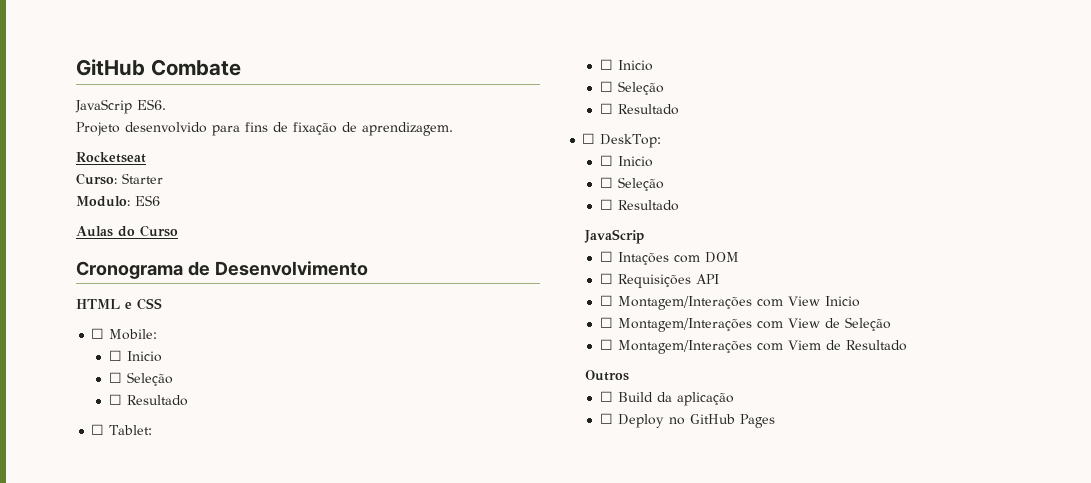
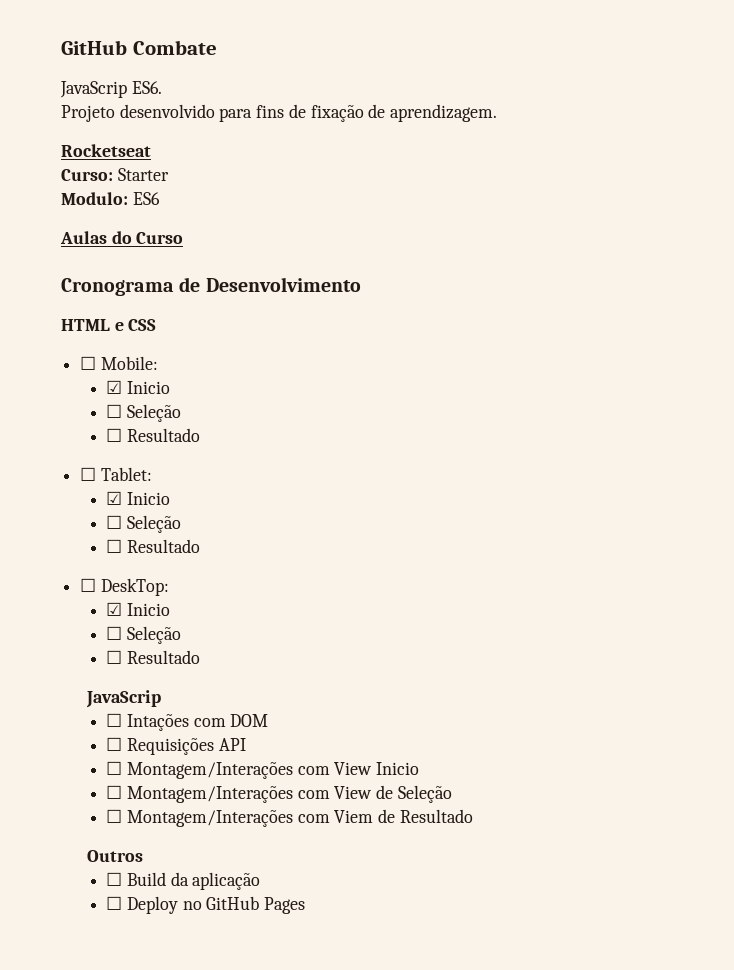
  ☐ Mobile:
- ☐ Inicio
+ ☑ Inicio
  ☐ Tablet:
- ☐ Inicio
+ ☑ Inicio
  ☐ DeskTop:
- ☐ Inicio
+ ☑ Inicio

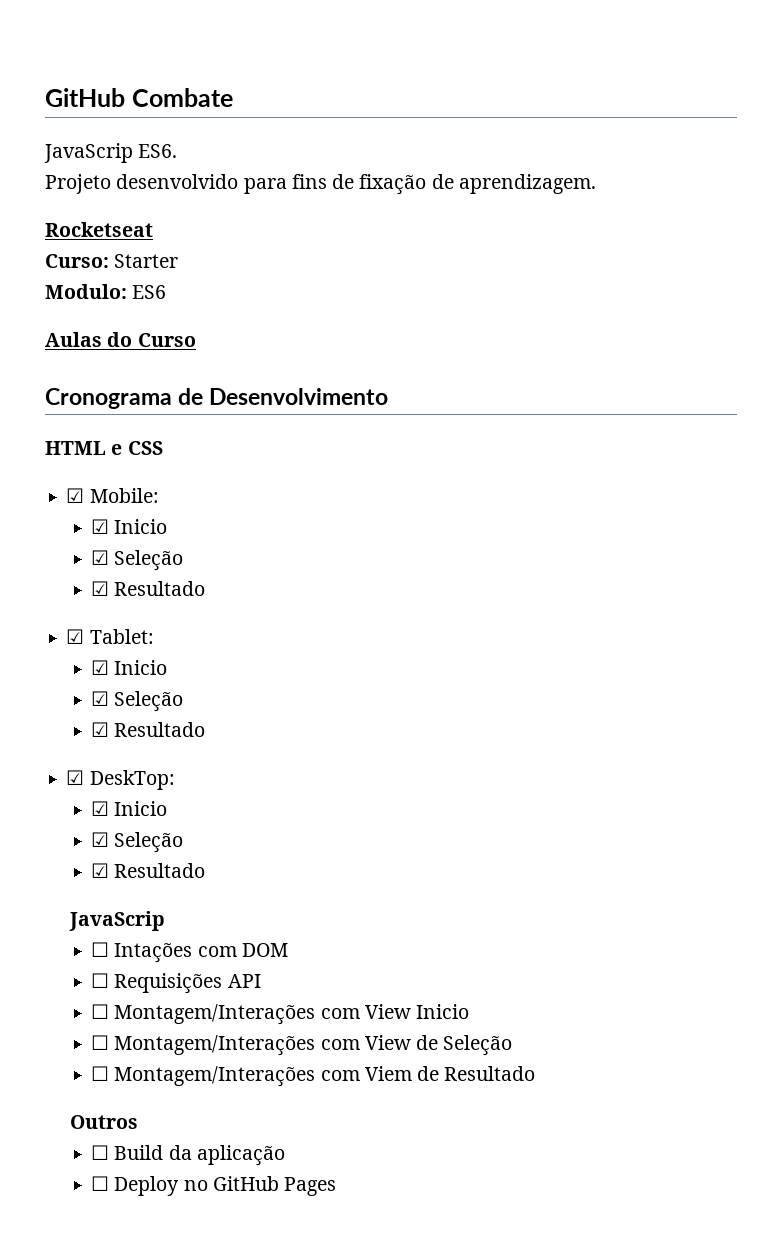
- ☐ Mobile:
+ ☑ Mobile:
  ☑ Inicio
- ☐ Seleção
- ☐ Resultado
- ☐ Tablet:
+ ☑ Seleção
+ ☑ Resultado
+ ☑ Tablet:
  ☑ Inicio
- ☐ Seleção
- ☐ Resultado
- ☐ DeskTop:
+ ☑ Seleção
+ ☑ Resultado
+ ☑ DeskTop:
  ☑ Inicio
- ☐ Seleção
- ☐ Resultado
+ ☑ Seleção
+ ☑ Resultado

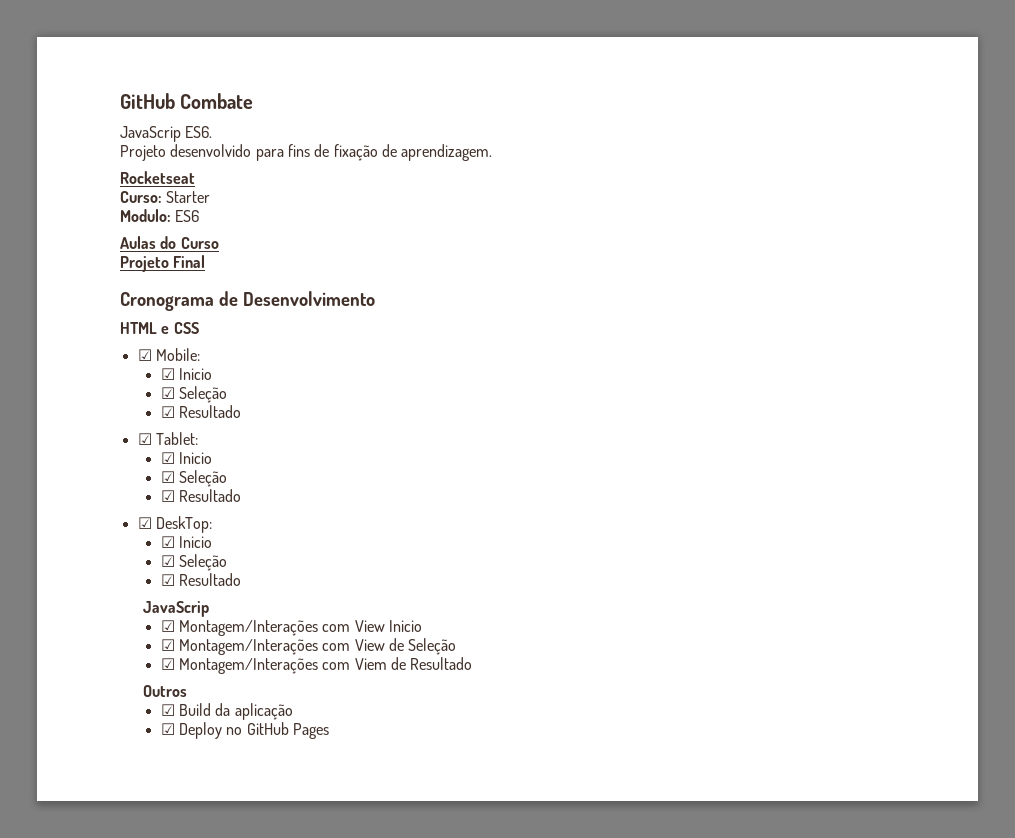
+ Projeto Final
- ☐ Intações com DOM
- ☐ Requisições API
- ☐ Montagem/Interações com View Inicio
+ ☑ Montagem/Interações com View Inicio
- ☐ Montagem/Interações com View de Seleção
+ ☑ Montagem/Interações com View de Seleção
- ☐ Montagem/Interações com Viem de Resultado
+ ☑ Montagem/Interações com Viem de Resultado
- ☐ Build da aplicação
+ ☑ Build da aplicação
- ☐ Deploy no GitHub Pages
+ ☑ Deploy no GitHub Pages

